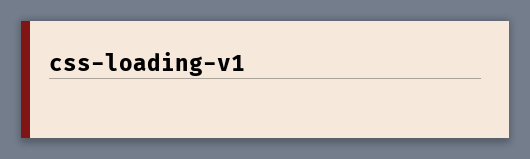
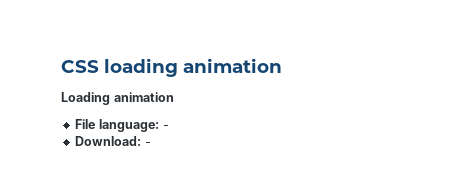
- css-loading-v1
+ CSS loading animation
+ Loading animation
+ File language: -
+ Download: -

